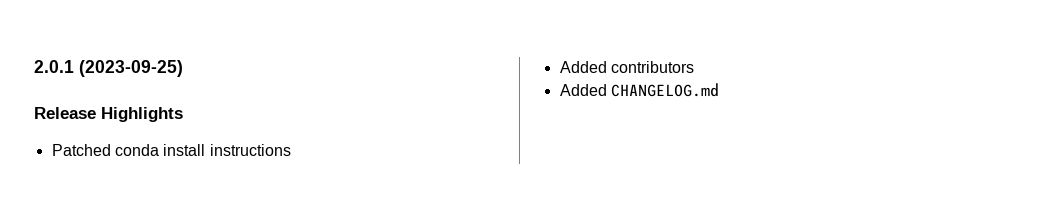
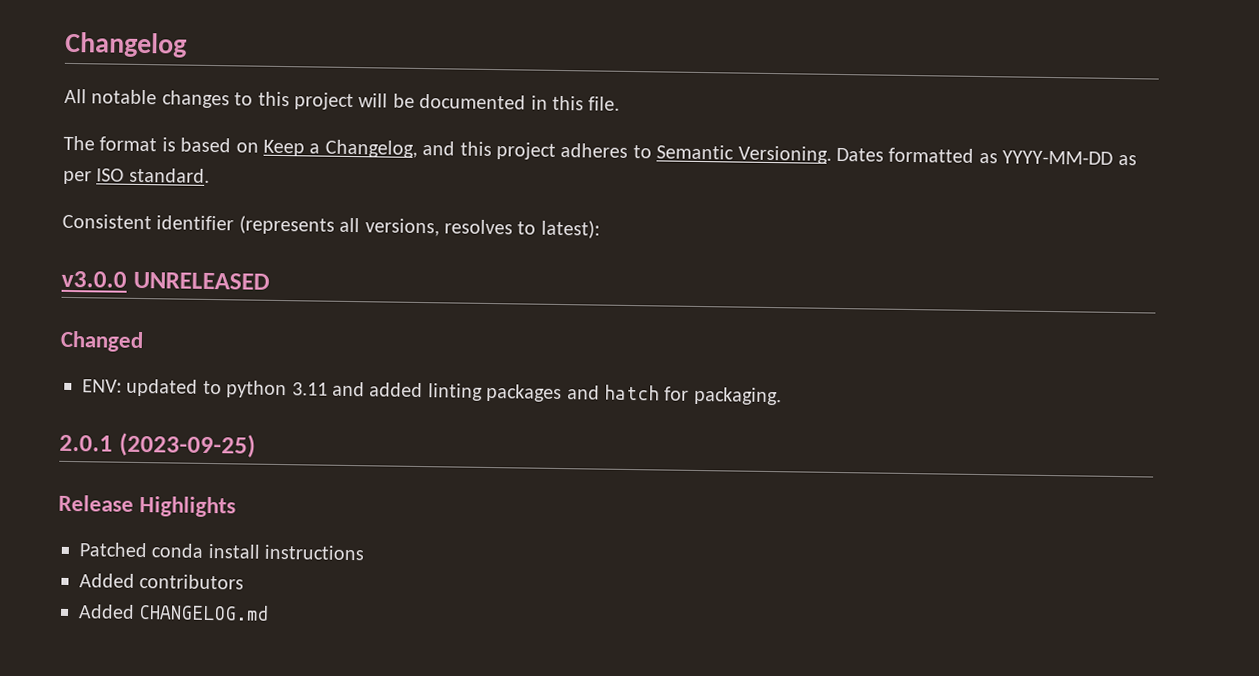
+ Changelog
+ All notable changes to this project will be documented in this file.
+ The format is based on Keep a Changelog, and this project adheres to Semantic Versioning. Dates formatted as YYYY-MM-DD as per ISO standard.
+ Consistent identifier (represents all versions, resolves to latest):
+ v3.0.0 UNRELEASED
+ Changed
+ ENV: updated to python 3.11 and added linting packages and hatch for packaging.

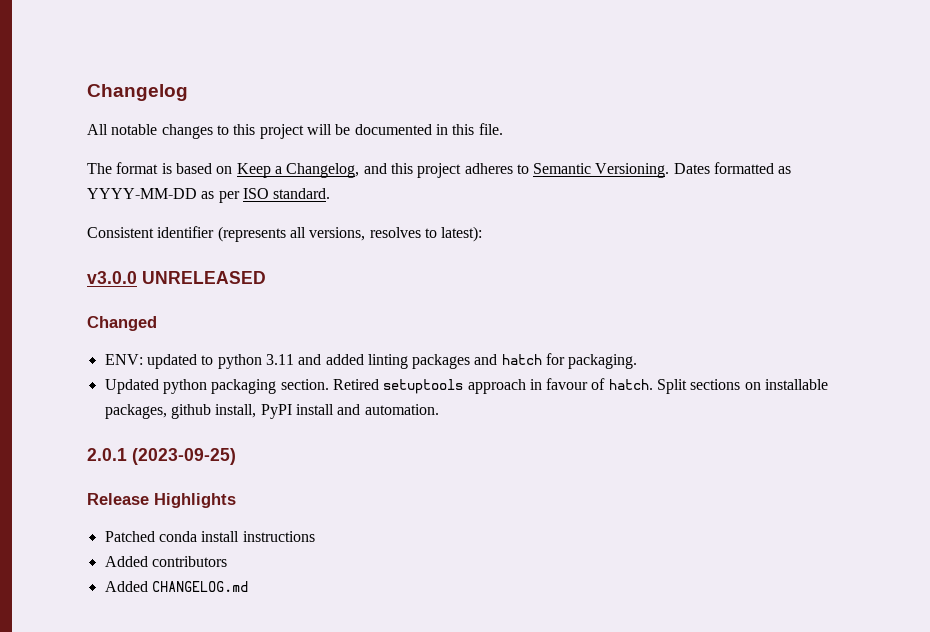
+ Updated python packaging section. Retired setuptools approach in favour of hatch. Split sections on installable packages, github install, PyPI install and automation.

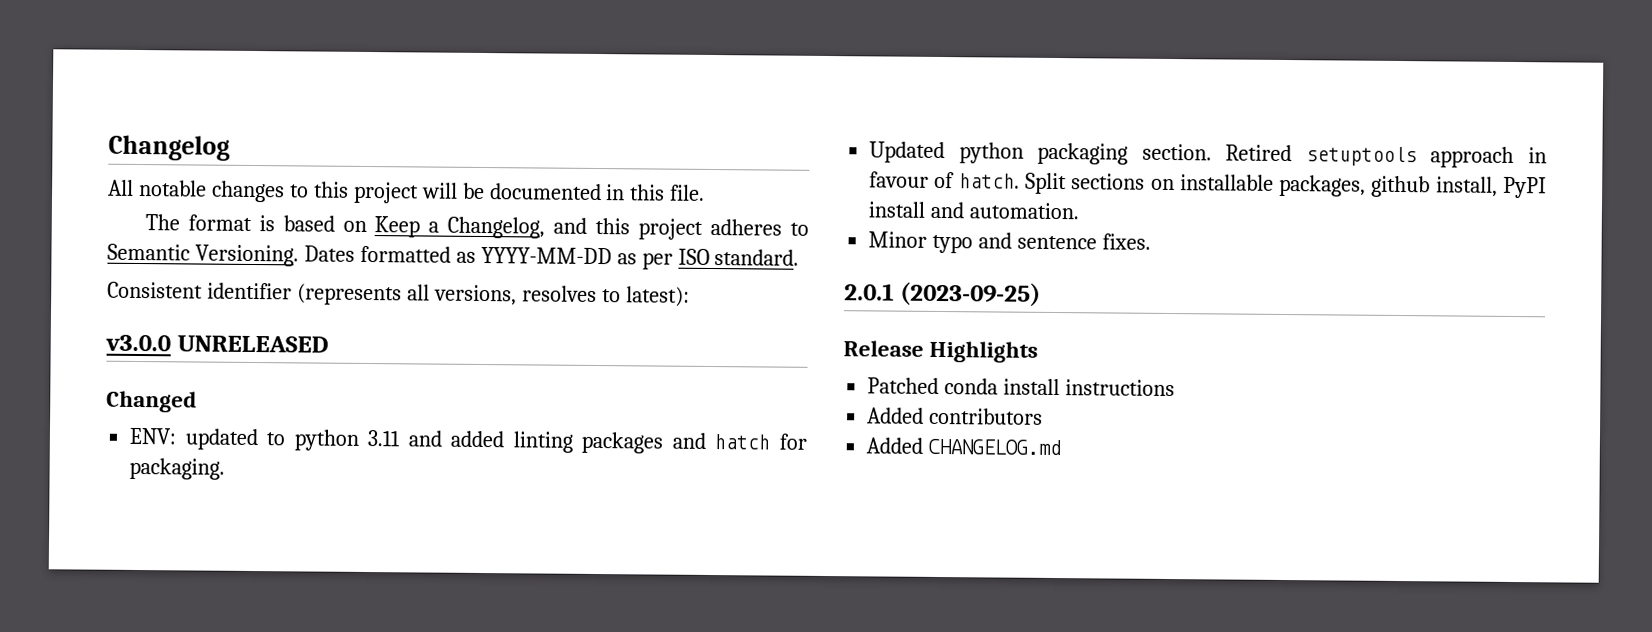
+ Minor typo and sentence fixes.

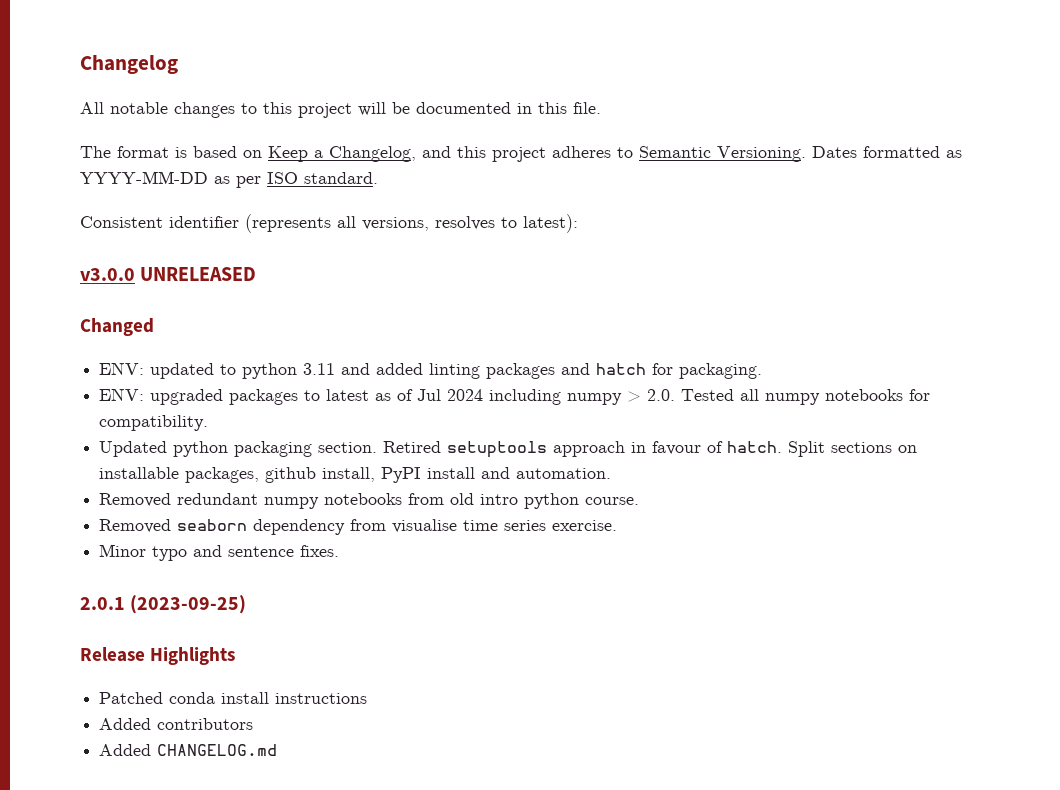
+ ENV: upgraded packages to latest as of Jul 2024 including numpy > 2.0. Tested all numpy notebooks for compatibility.
+ Removed redundant numpy notebooks from old intro python course.
+ Removed seaborn dependency from visualise time series exercise.

